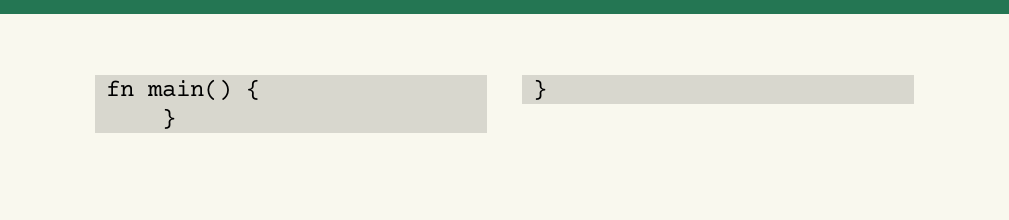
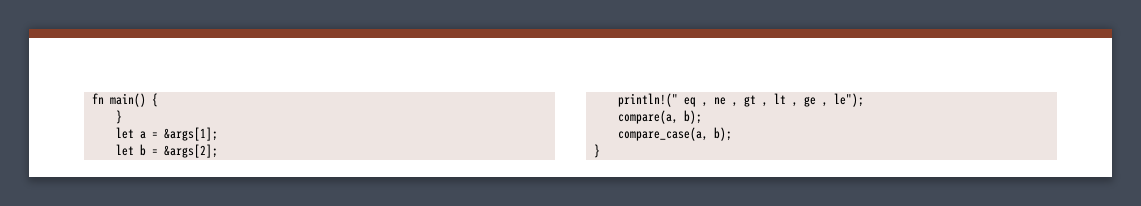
+ let a = &args[1];
+ let b = &args[2];
+ println!(" eq , ne , gt , lt , ge , le");
+ compare(a, b);
+ compare_case(a, b);

